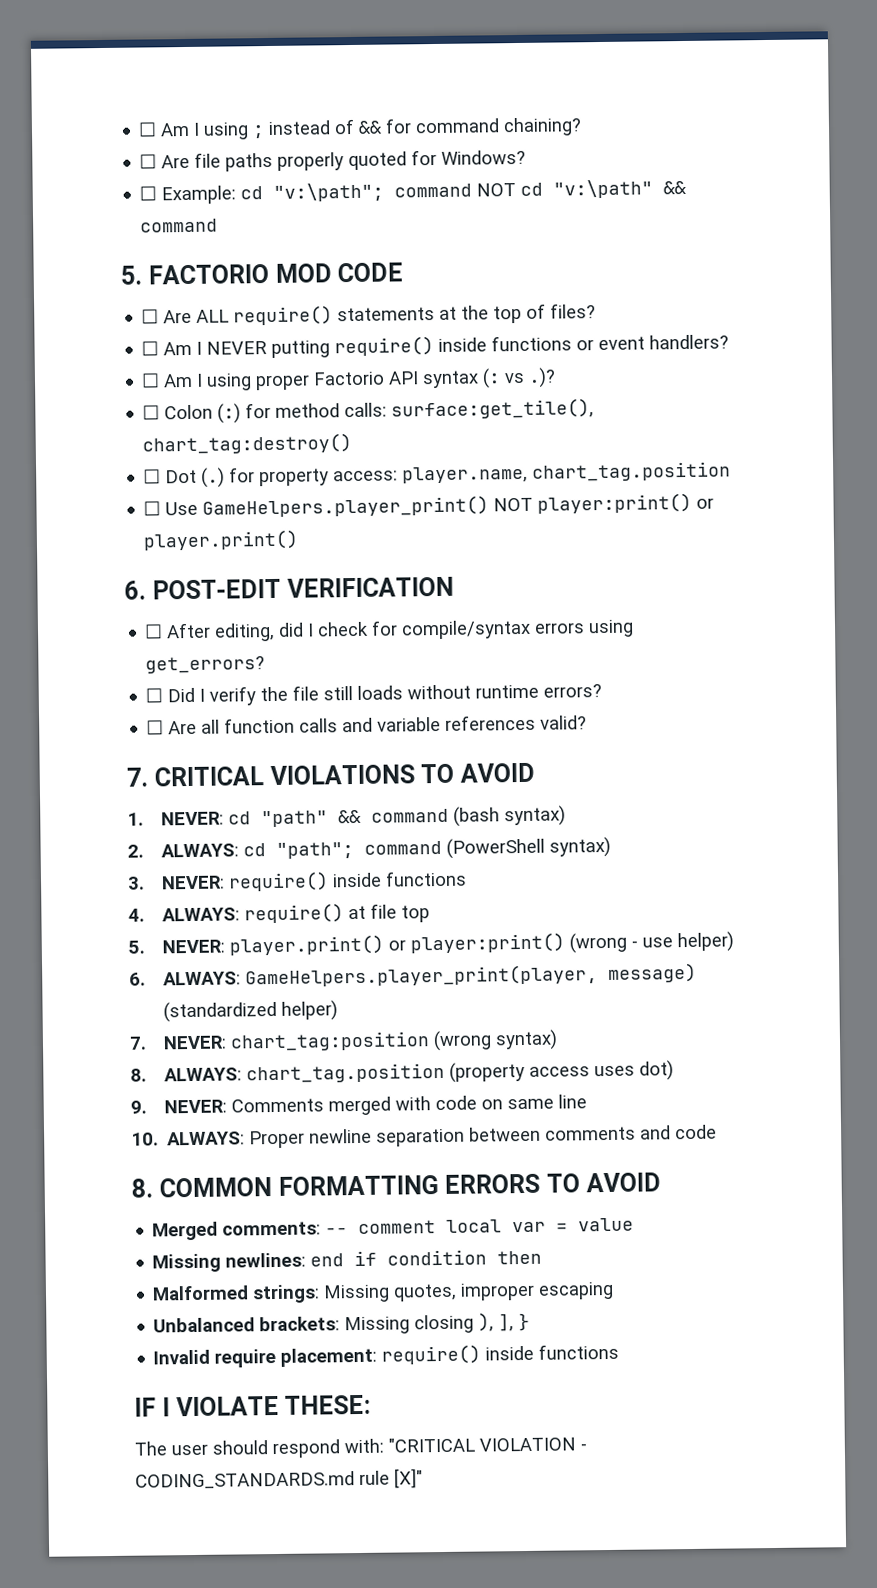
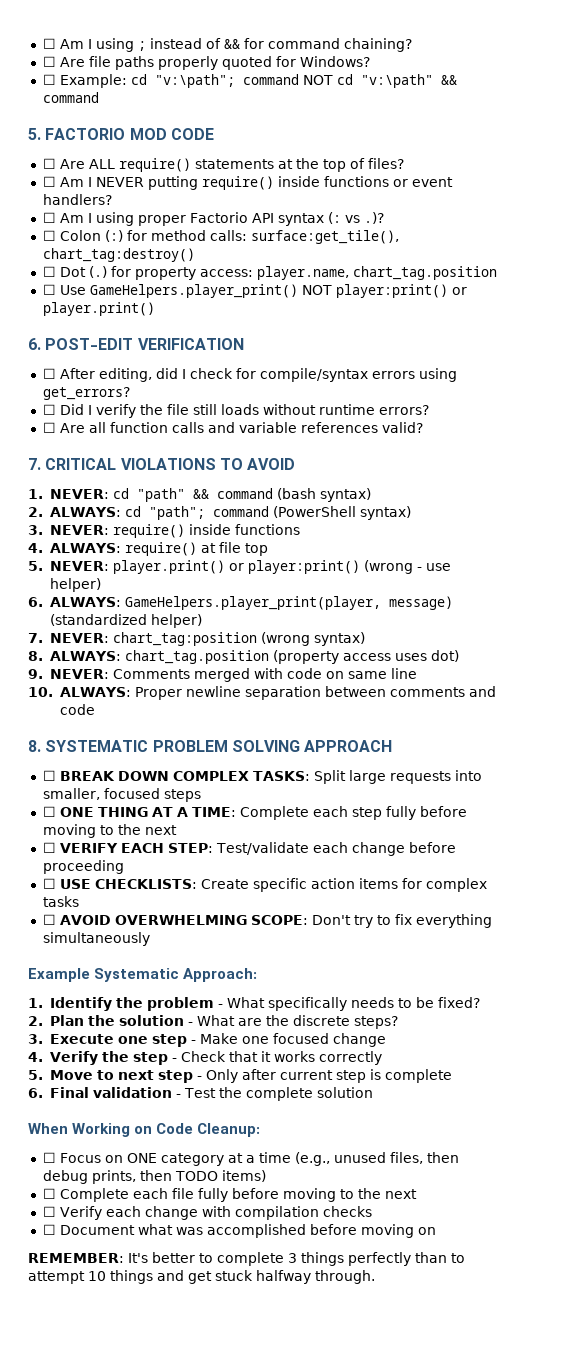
- 8. COMMON FORMATTING ERRORS TO AVOID
- Merged comments: -- comment local var = value
- Missing newlines: end if condition then
- Malformed strings: Missing quotes, improper escaping
- Unbalanced brackets: Missing closing ), ], }
- Invalid require placement: require() inside functions
- IF I VIOLATE THESE:
- The user should respond with: "CRITICAL VIOLATION - CODING_STANDARDS.md rule [X]"
+ 8. SYSTEMATIC PROBLEM SOLVING APPROACH
+ ☐ BREAK DOWN COMPLEX TASKS: Split large requests into smaller, focused steps
+ ☐ ONE THING AT A TIME: Complete each step fully before moving to the next
+ ☐ VERIFY EACH STEP: Test/validate each change before proceeding
+ ☐ USE CHECKLISTS: Create specific action items for complex tasks
+ ☐ AVOID OVERWHELMING SCOPE: Don't try to fix everything simultaneously
+ Example Systematic Approach:
+ 1. Identify the problem - What specifically needs to be fixed?
+ 2. Plan the solution - What are the discrete steps?
+ 3. Execute one step - Make one focused change
+ 4. Verify the step - Check that it works correctly
+ 5. Move to next step - Only after current step is complete
+ 6. Final validation - Test the complete solution
+ When Working on Code Cleanup:
+ ☐ Focus on ONE category at a time (e.g., unused files, then debug prints, then TODO items)
+ ☐ Complete each file fully before moving to the next
+ ☐ Verify each change with compilation checks
+ ☐ Document what was accomplished before moving on
+ REMEMBER: It's better to complete 3 things perfectly than to attempt 10 things and get stuck halfway through.

